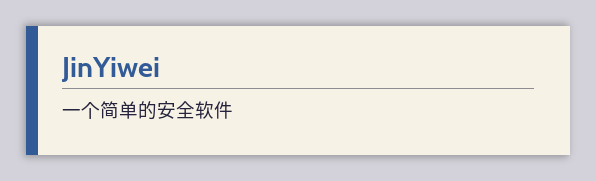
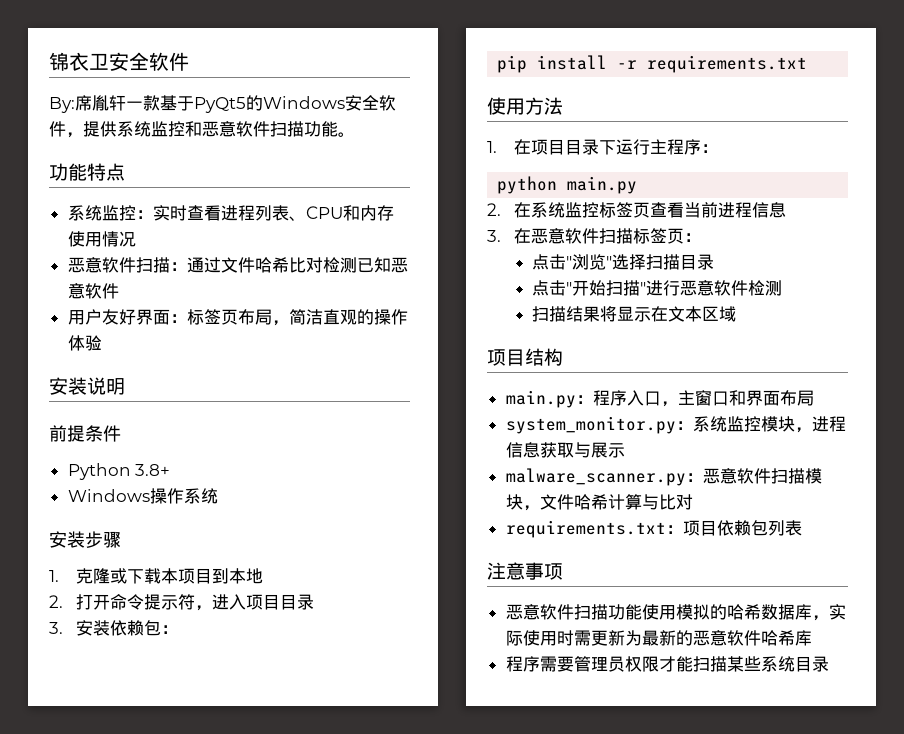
- JinYiwei
- 一个简单的安全软件
+ 锦衣卫安全软件
+ By:席胤轩一款基于PyQt5的Windows安全软件，提供系统监控和恶意软件扫描功能。
+ 功能特点
+ 系统监控：实时查看进程列表、CPU和内存使用情况
+ 恶意软件扫描：通过文件哈希比对检测已知恶意软件
+ 用户友好界面：标签页布局，简洁直观的操作体验
+ 安装说明
+ 前提条件
+ Python 3.8+
+ Windows操作系统
+ 安装步骤
+ 1.克隆或下载本项目到本地
+ 2.打开命令提示符，进入项目目录
+ 3.安装依赖包：
+ pip install -r requirements.txt
+ 使用方法
+ 1.在项目目录下运行主程序：
+ python main.py
+ 2.在系统监控标签页查看当前进程信息
+ 3.在恶意软件扫描标签页：
+ 点击"浏览"选择扫描目录
+ 点击"开始扫描"进行恶意软件检测
+ 扫描结果将显示在文本区域
+ 项目结构
+ main.py：程序入口，主窗口和界面布局
+ system_monitor.py：系统监控模块，进程信息获取与展示
+ malware_scanner.py：恶意软件扫描模块，文件哈希计算与比对
+ requirements.txt：项目依赖包列表
+ 注意事项
+ 恶意软件扫描功能使用模拟的哈希数据库，实际使用时需更新为最新的恶意软件哈希库
+ 程序需要管理员权限才能扫描某些系统目录

